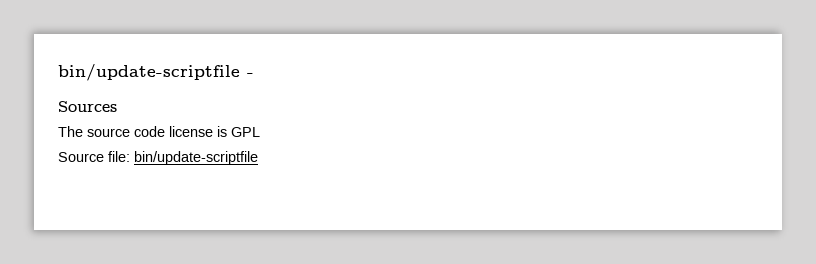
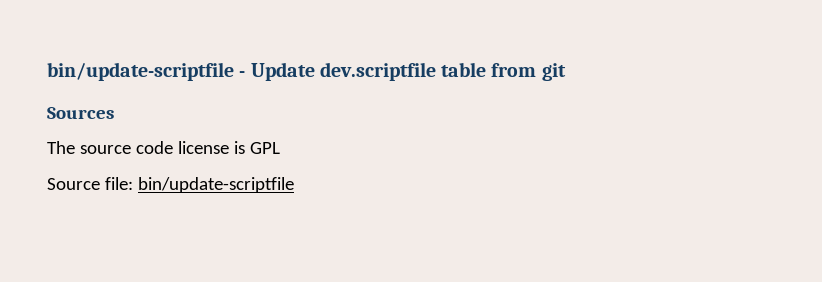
- bin/update-scriptfile -
+ bin/update-scriptfile - Update dev.scriptfile table from git

